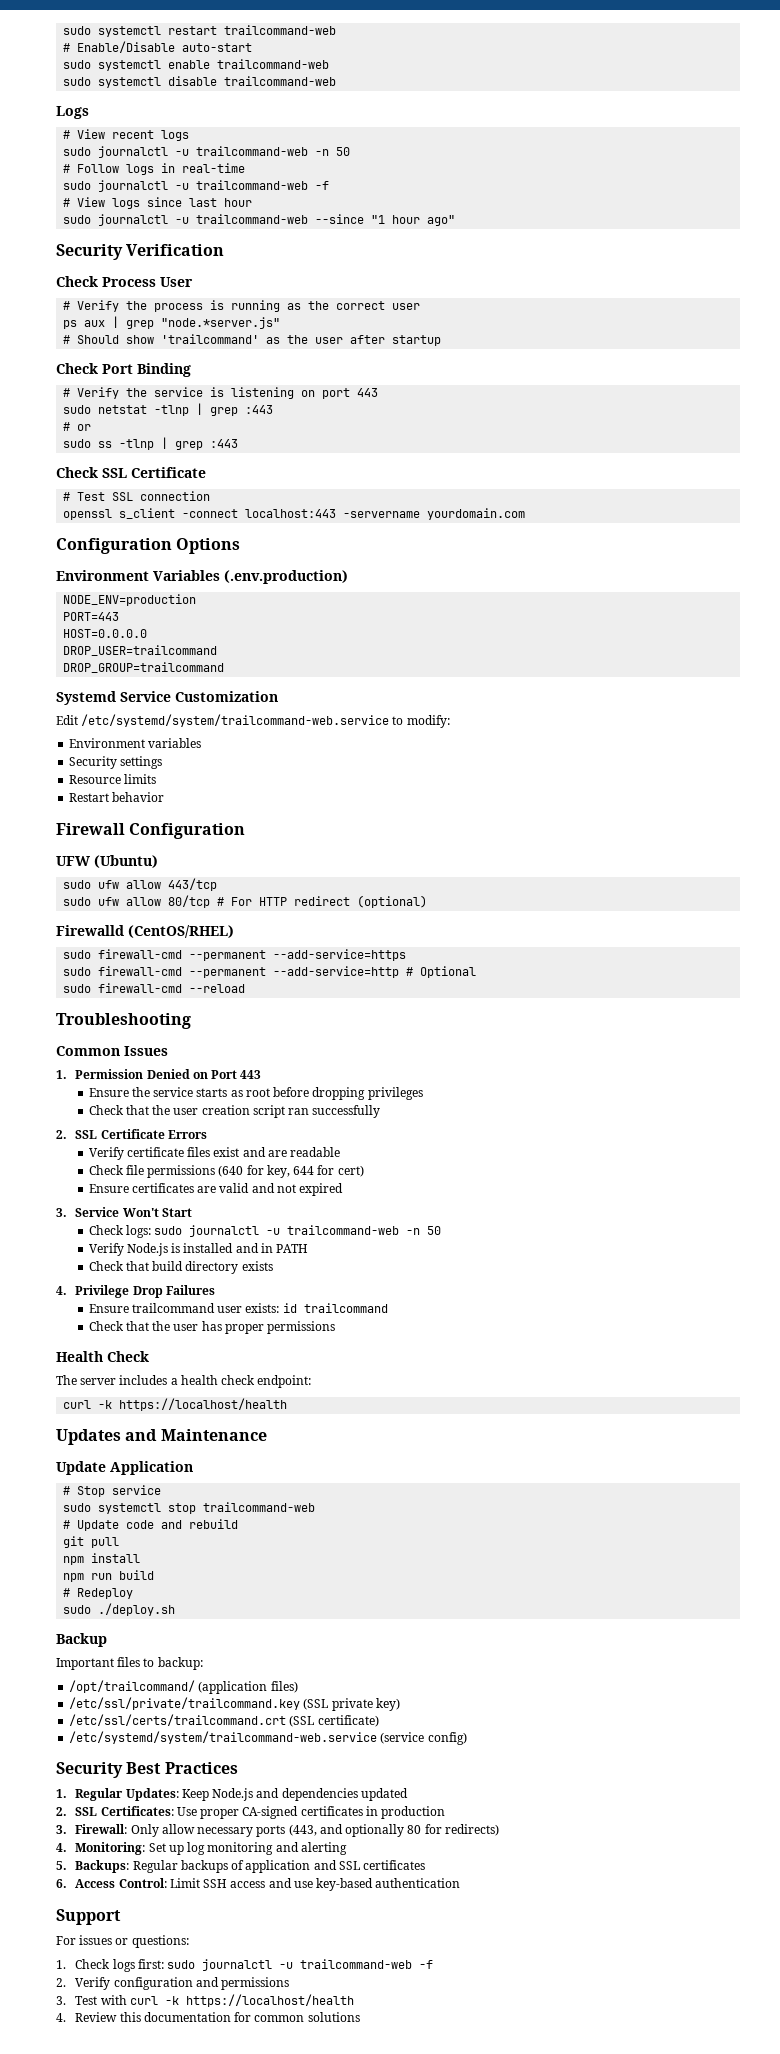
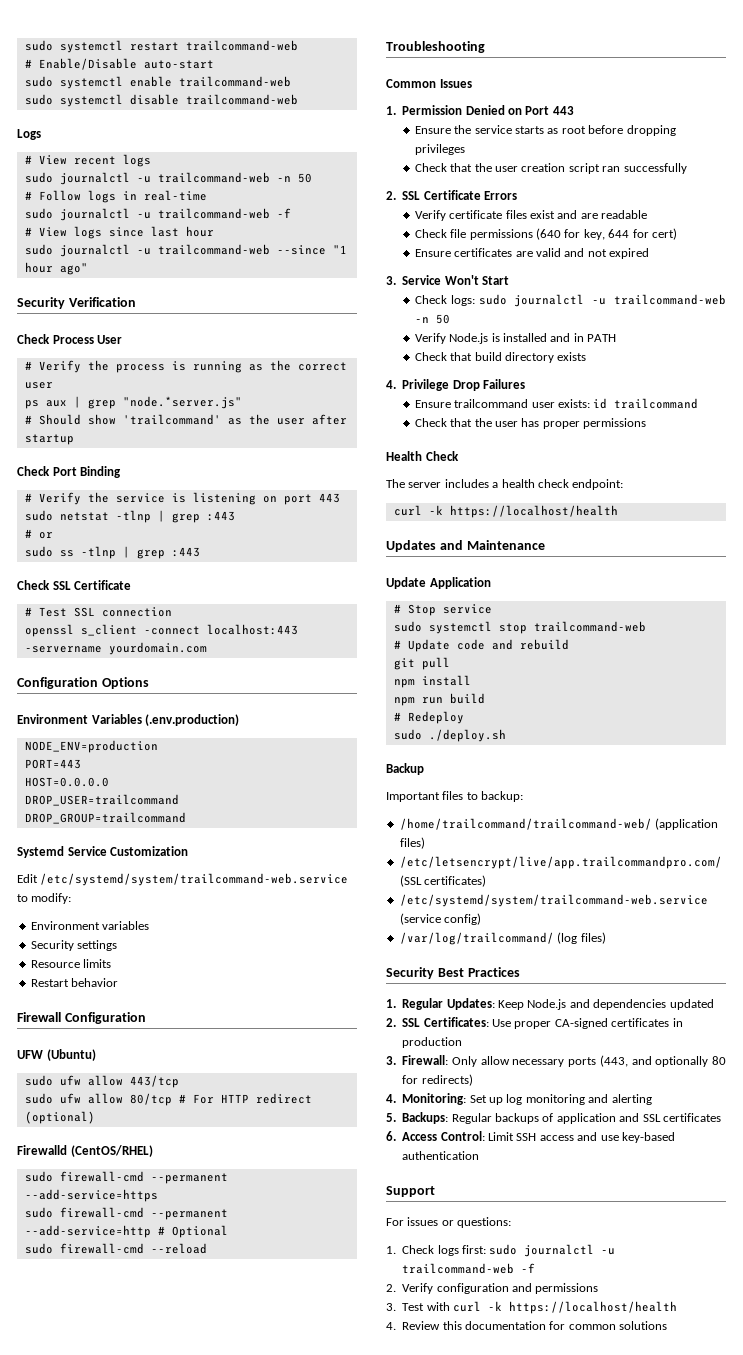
- /opt/trailcommand/ (application files)
+ /home/trailcommand/trailcommand-web/ (application files)
- /etc/ssl/private/trailcommand.key (SSL private key)
- /etc/ssl/certs/trailcommand.crt (SSL certificate)
+ /etc/letsencrypt/live/app.trailcommandpro.com/ (SSL certificates)
+ /var/log/trailcommand/ (log files)

